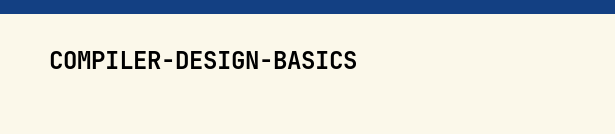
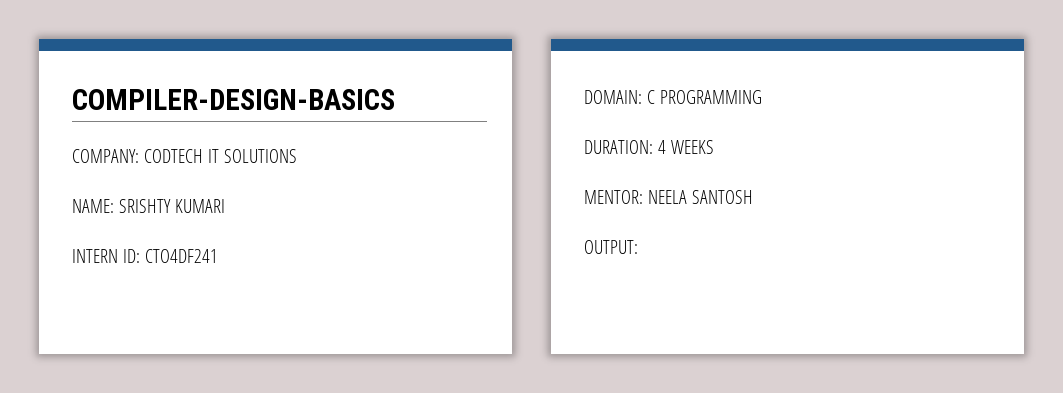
+ COMPANY: CODTECH IT SOLUTIONS
+ NAME: SRISHTY KUMARI
+ INTERN ID: CTO4DF241
+ DOMAIN: C PROGRAMMING
+ DURATION: 4 WEEKS
+ MENTOR: NEELA SANTOSH
+ OUTPUT:

